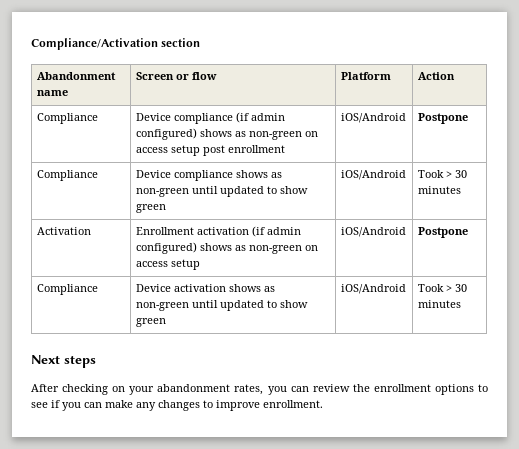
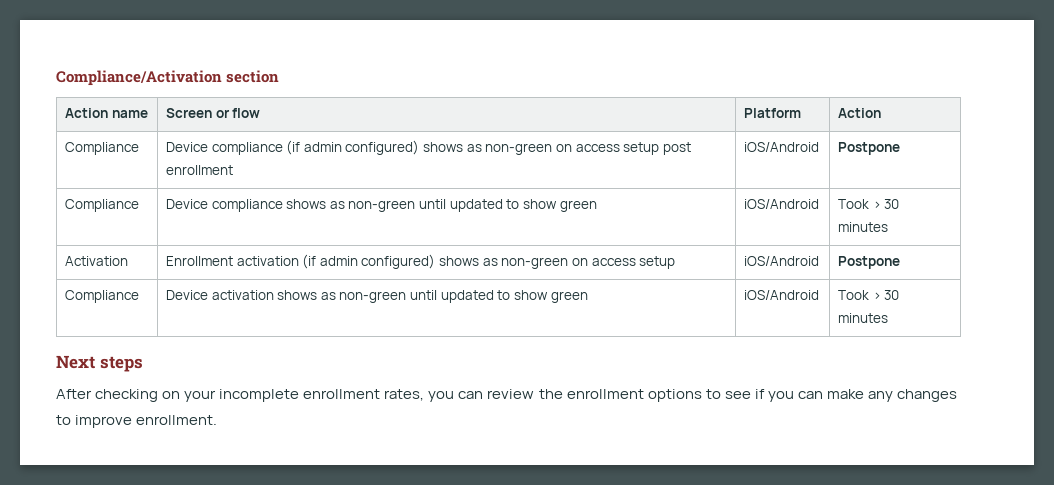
- Abandonment name | Screen or flow | Platform | Action
+ Action name | Screen or flow | Platform | Action
- After checking on your abandonment rates, you can review the enrollment options to see if you can make any changes to improve enrollment.
+ After checking on your incomplete enrollment rates, you can review the enrollment options to see if you can make any changes to improve enrollment.

